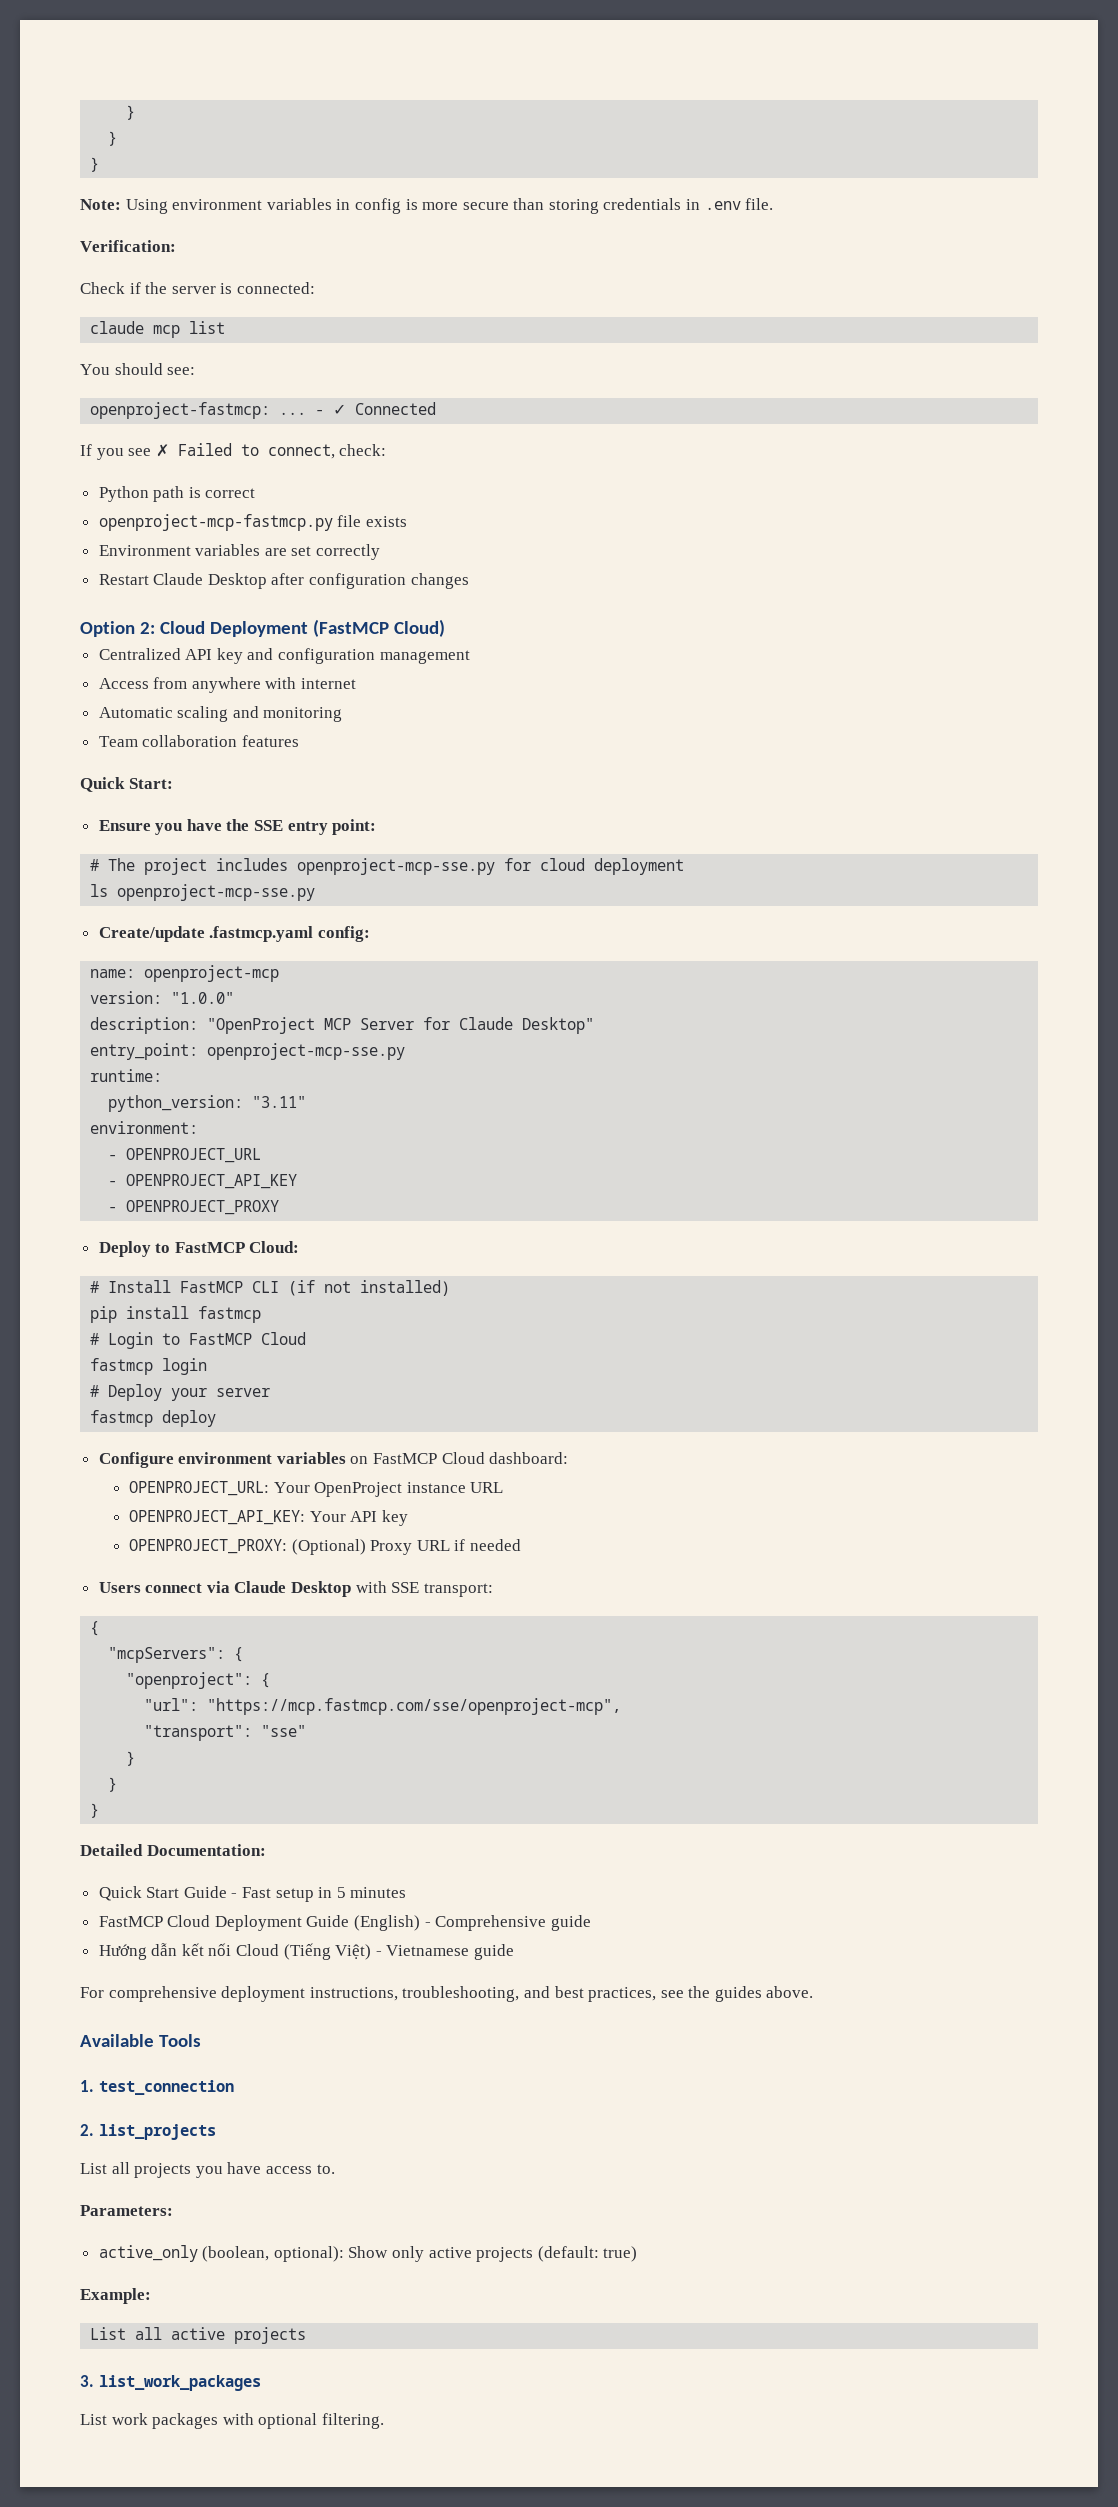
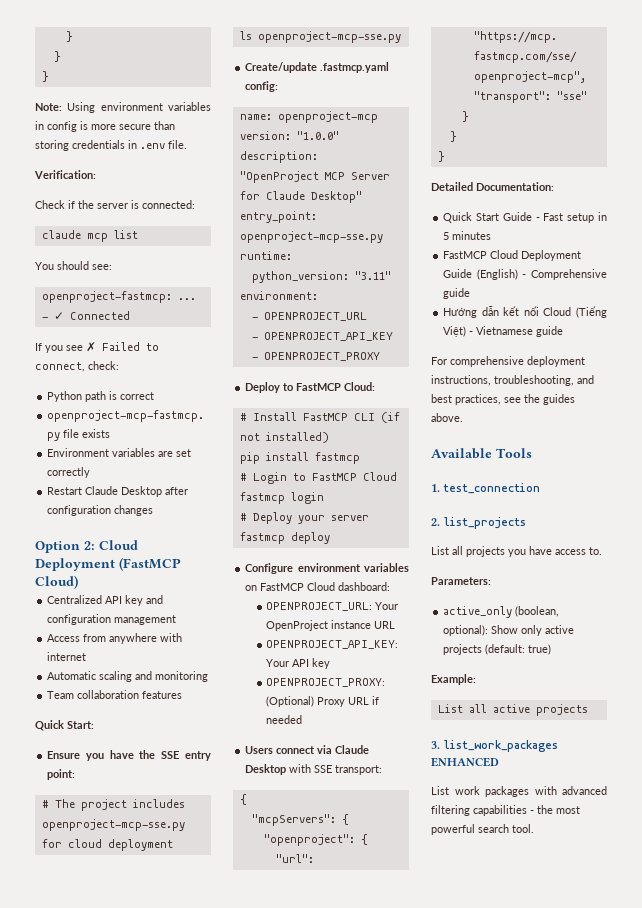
- 3. list_work_packages
+ 3. list_work_packages ENHANCED
- List work packages with optional filtering.
+ List work packages with advanced filtering capabilities - the most powerful search tool.

